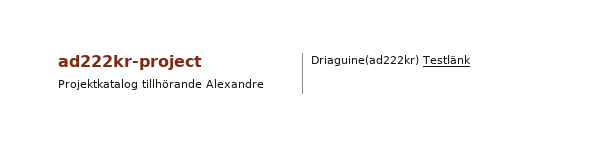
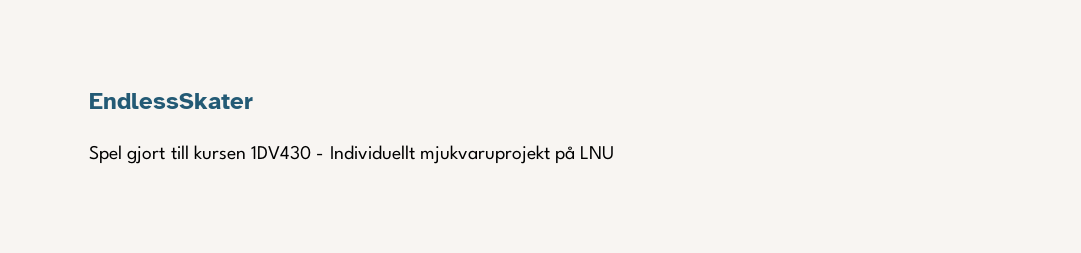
- ad222kr-project
- Projektkatalog tillhörande Alexandre Driaguine(ad222kr) Testlänk
+ EndlessSkater
+ Spel gjort till kursen 1DV430 - Individuellt mjukvaruprojekt på LNU

